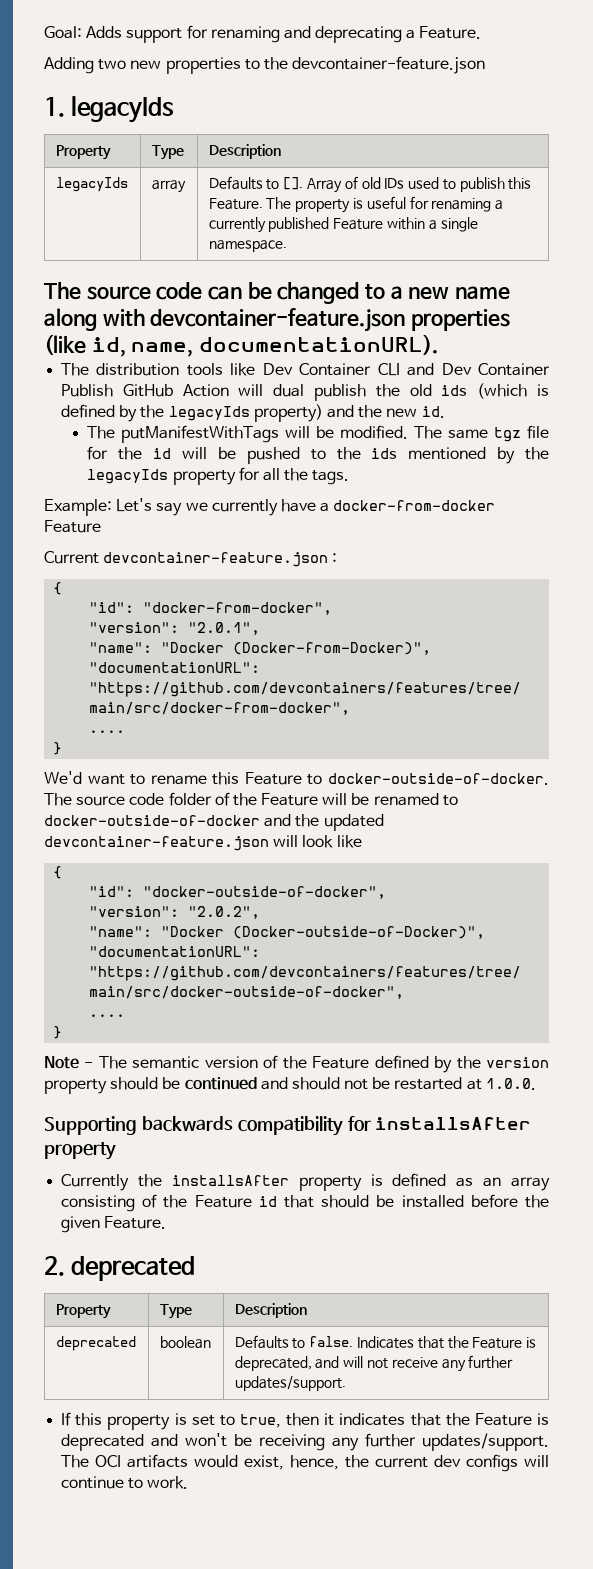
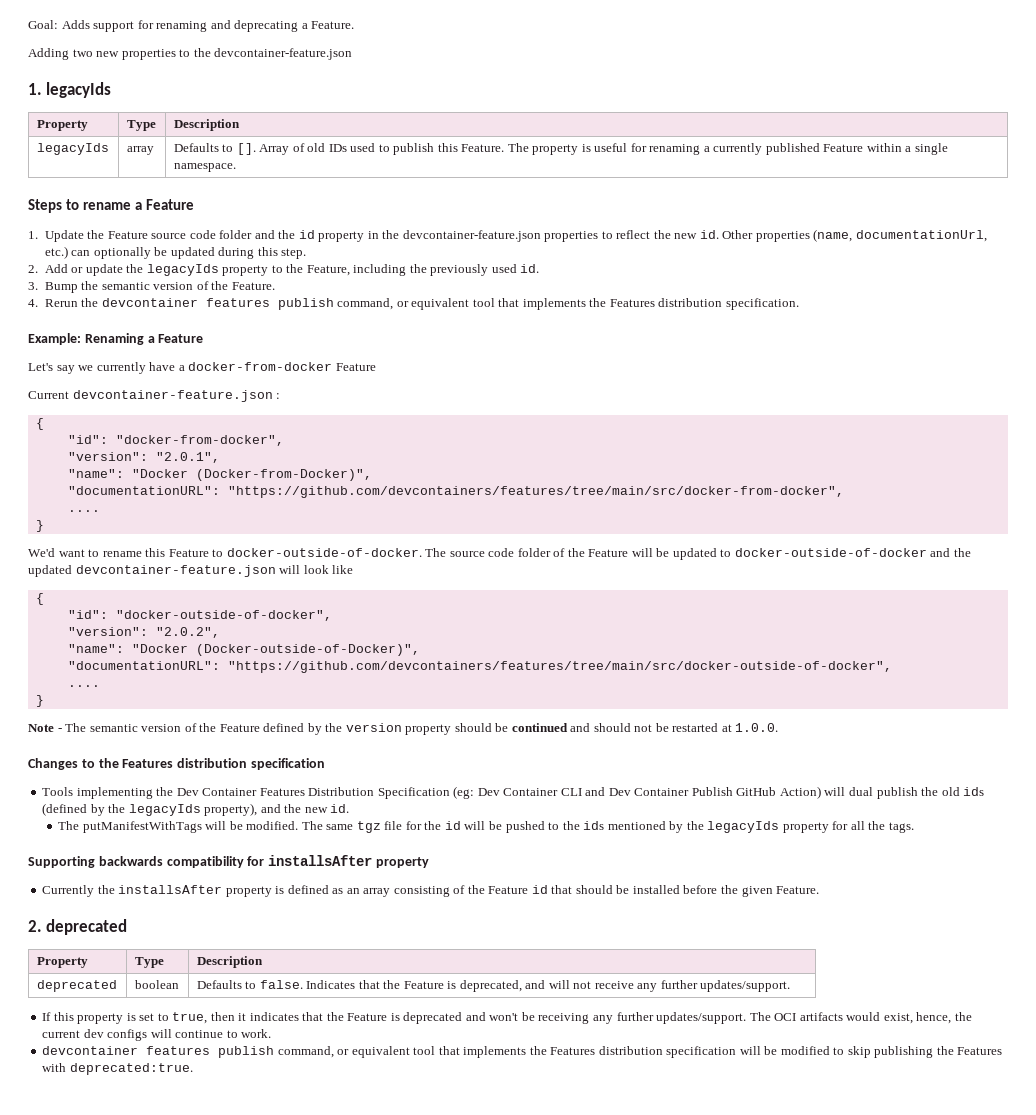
- The source code can be changed to a new name along with devcontainer-feature.json properties (like id, name, documentationURL).
- The distribution tools like Dev Container CLI and Dev Container Publish GitHub Action will dual publish the old ids (which is defined by the legacyIds property) and the new id.
- The putManifestWithTags will be modified. The same tgz file for the id will be pushed to the ids mentioned by the legacyIds property for all the tags.
- Example: Let's say we currently have a docker-from-docker Feature
+ Steps to rename a Feature
+ 1. Update the Feature source code folder and the id property in the devcontainer-feature.json properties to reflect the new id. Other properties (name, documentationUrl, etc.) can optionally be updated during this step.
+ 2. Add or update the legacyIds property to the Feature, including the previously used id.
+ 3. Bump the semantic version of the Feature.
+ 4. Rerun the devcontainer features publish command, or equivalent tool that implements the Features distribution specification.
+ Example: Renaming a Feature
+ Let's say we currently have a docker-from-docker Feature
- The source code folder of the Feature will be renamed to docker-outside-of-docker and the updated devcontainer-feature.json will look like
+ The source code folder of the Feature will be updated to docker-outside-of-docker and the updated devcontainer-feature.json will look like
+ Changes to the Features distribution specification
+ Tools implementing the Dev Container Features Distribution Specification (eg: Dev Container CLI and Dev Container Publish GitHub Action) will dual publish the old ids (defined by the legacyIds property), and the new id.
+ The putManifestWithTags will be modified. The same tgz file for the id will be pushed to the ids mentioned by the legacyIds property for all the tags.
+ devcontainer features publish command, or equivalent tool that implements the Features distribution specification will be modified to skip publishing the Features with deprecated:true.

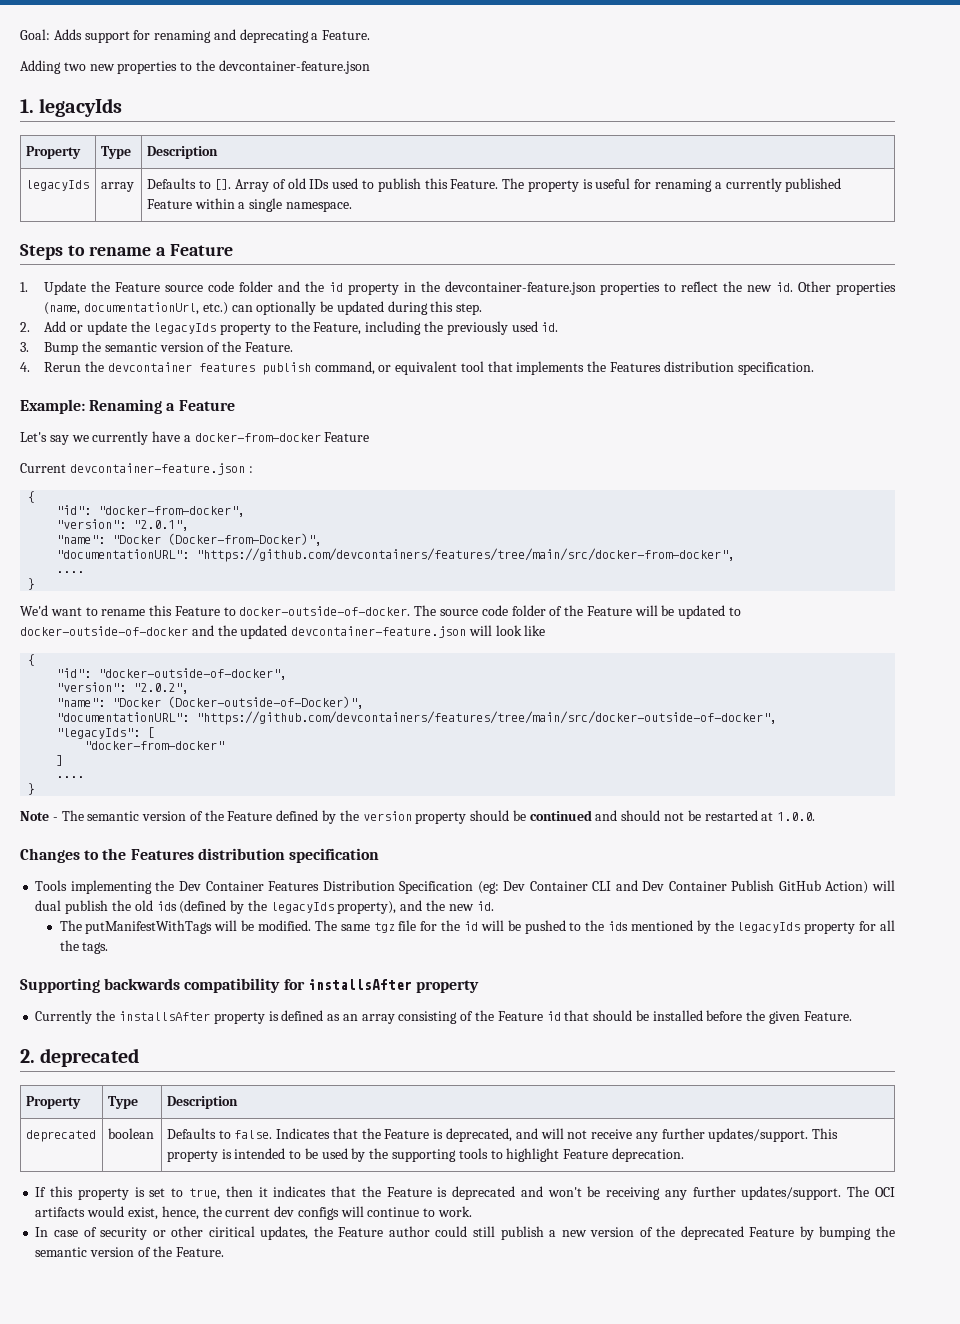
+ "legacyIds": [
+ "docker-from-docker"
+ ]
- deprecated | boolean | Defaults to false. Indicates that the Feature is deprecated, and will not receive any further updates/support.
+ deprecated | boolean | Defaults to false. Indicates that the Feature is deprecated, and will not receive any further updates/support. This property is intended to be used by the supporting tools to highlight Feature deprecation.
- devcontainer features publish command, or equivalent tool that implements the Features distribution specification will be modified to skip publishing the Features with deprecated:true.
+ In case of security or other ciritical updates, the Feature author could still publish a new version of the deprecated Feature by bumping the semantic version of the Feature.

